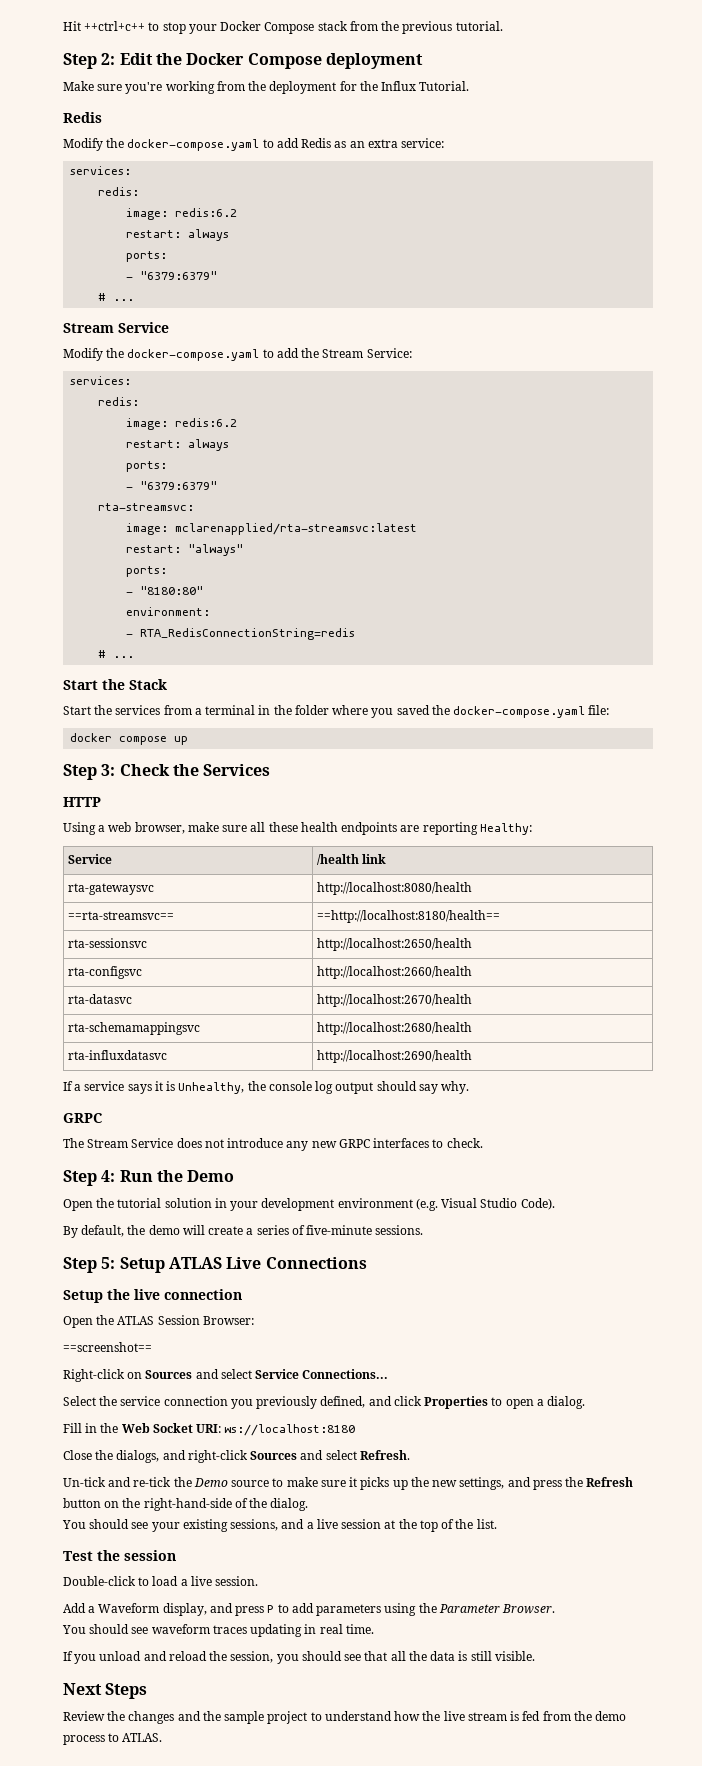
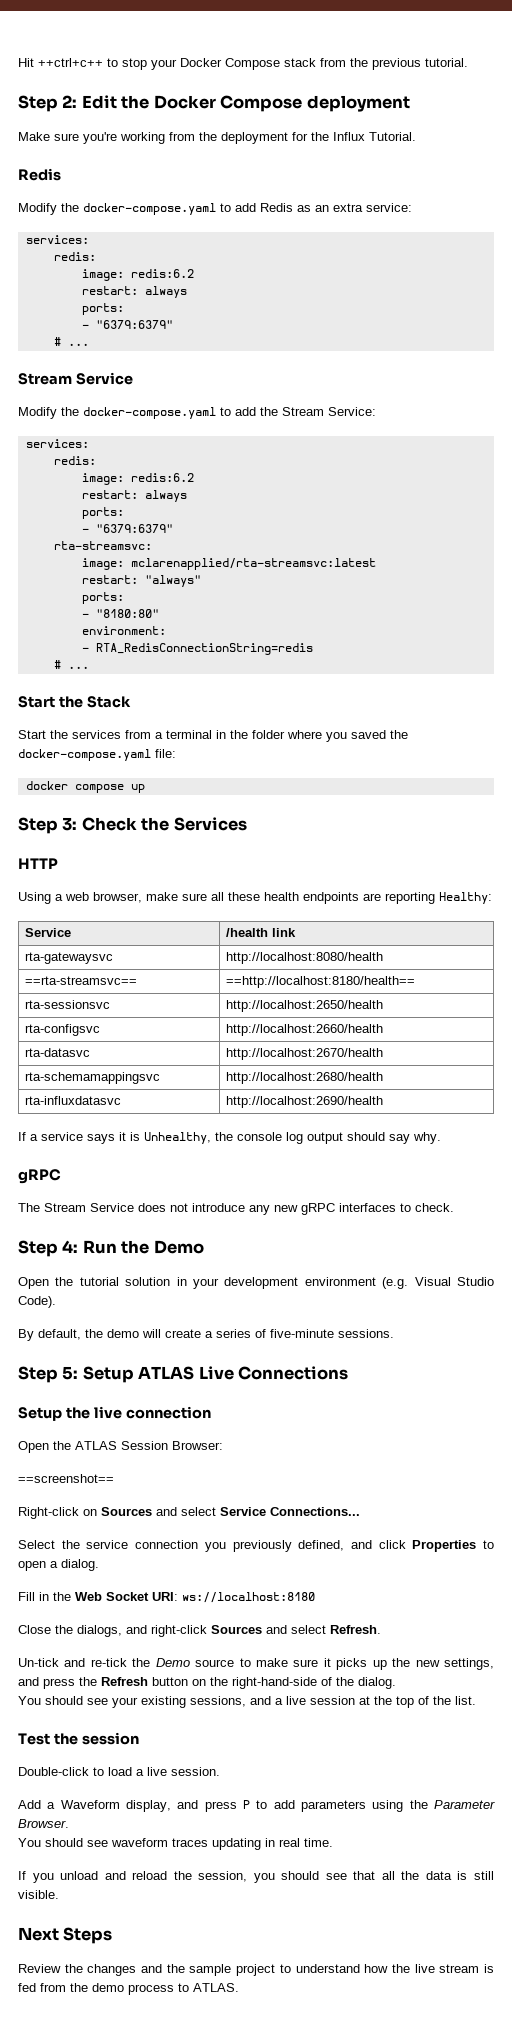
  If a service says it is Unhealthy, the console log output should say why.
- GRPC
+ gRPC
- The Stream Service does not introduce any new GRPC interfaces to check.
+ The Stream Service does not introduce any new gRPC interfaces to check.

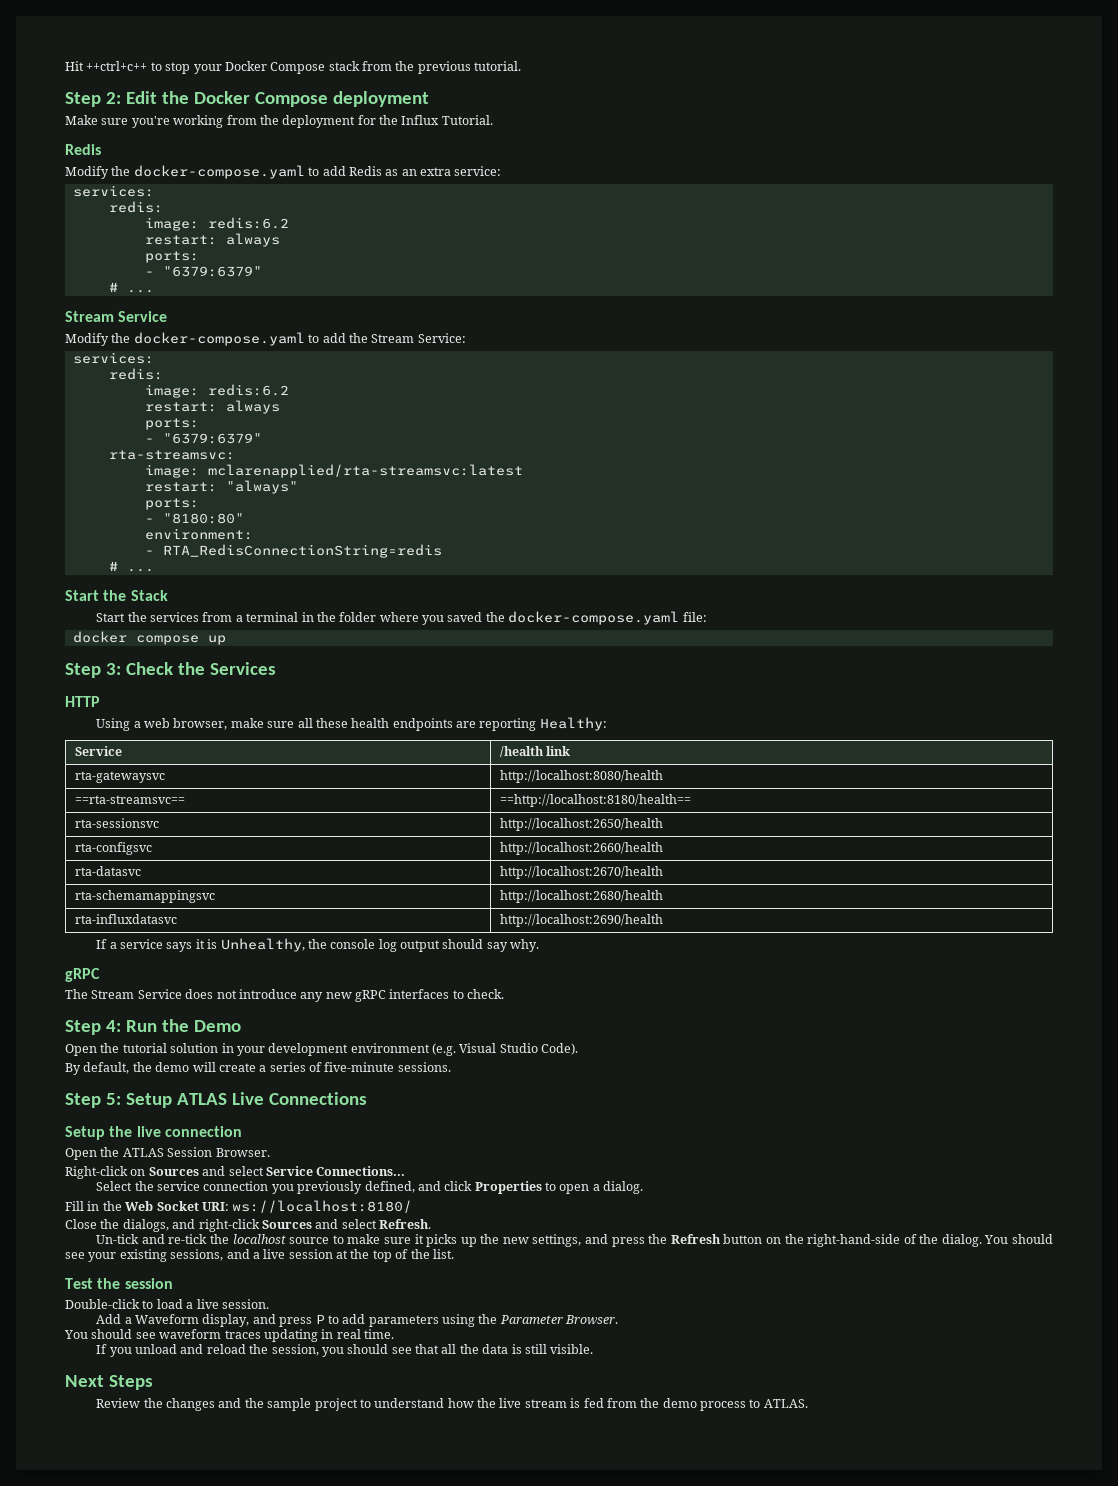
- Open the ATLAS Session Browser:
- ==screenshot==
+ Open the ATLAS Session Browser.
- Fill in the Web Socket URI: ws://localhost:8180
+ Fill in the Web Socket URI: ws://localhost:8180/
- Un-tick and re-tick the Demo source to make sure it picks up the new settings, and press the Refresh button on the right-hand-side of the dialog.
- You should see your existing sessions, and a live session at the top of the list.
+ Un-tick and re-tick the localhost source to make sure it picks up the new settings, and press the Refresh button on the right-hand-side of the dialog. You should see your existing sessions, and a live session at the top of the list.

